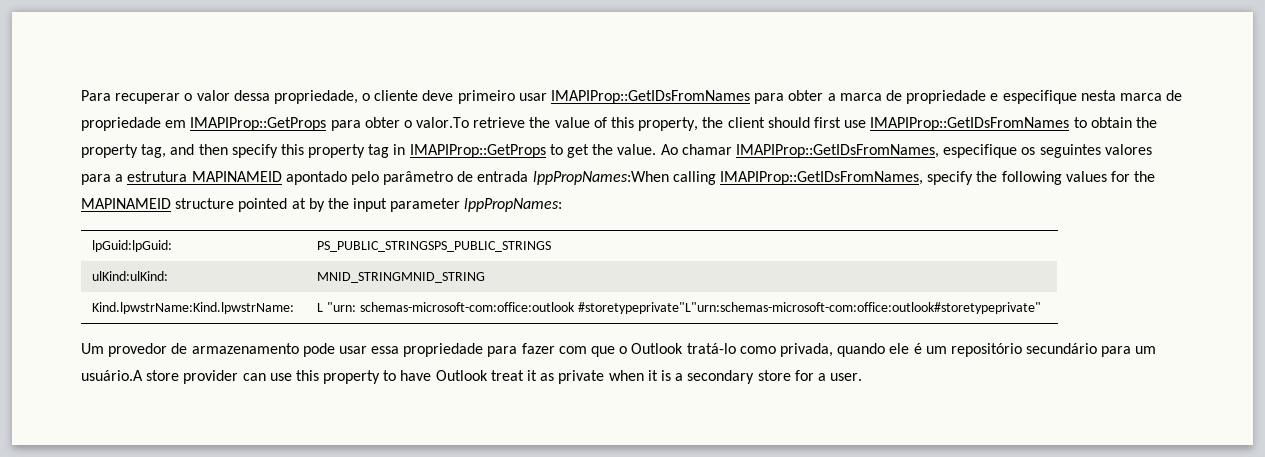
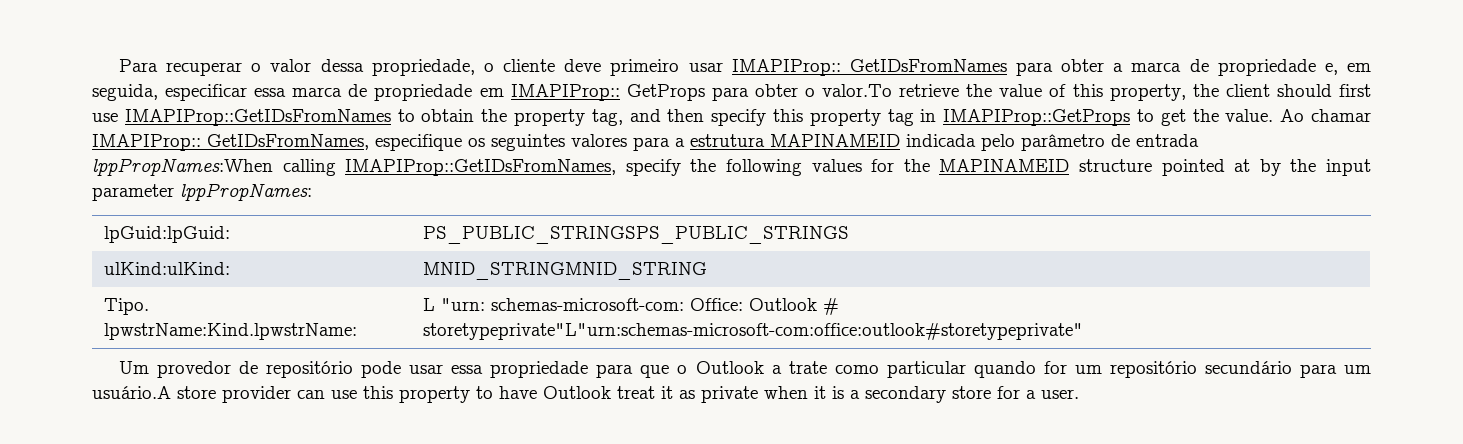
- Para recuperar o valor dessa propriedade, o cliente deve primeiro usar IMAPIProp::GetIDsFromNames para obter a marca de propriedade e especifique nesta marca de propriedade em IMAPIProp::GetProps para obter o valor.To retrieve the value of this property, the client should first use IMAPIProp::GetIDsFromNames to obtain the property tag, and then specify this property tag in IMAPIProp::GetProps to get the value.
+ Para recuperar o valor dessa propriedade, o cliente deve primeiro usar IMAPIProp:: GetIDsFromNames para obter a marca de propriedade e, em seguida, especificar essa marca de propriedade em IMAPIProp:: GetProps para obter o valor.To retrieve the value of this property, the client should first use IMAPIProp::GetIDsFromNames to obtain the property tag, and then specify this property tag in IMAPIProp::GetProps to get the value.
- Ao chamar IMAPIProp::GetIDsFromNames, especifique os seguintes valores para a estrutura MAPINAMEID apontado pelo parâmetro de entrada lppPropNames:When calling IMAPIProp::GetIDsFromNames, specify the following values for the MAPINAMEID structure pointed at by the input parameter lppPropNames:
+ Ao chamar IMAPIProp:: GetIDsFromNames, especifique os seguintes valores para a estrutura MAPINAMEID indicada pelo parâmetro de entrada lppPropNames:When calling IMAPIProp::GetIDsFromNames, specify the following values for the MAPINAMEID structure pointed at by the input parameter lppPropNames:
- Kind.lpwstrName:Kind.lpwstrName: | L "urn: schemas-microsoft-com:office:outlook #storetypeprivate"L"urn:schemas-microsoft-com:office:outlook#storetypeprivate"
+ Tipo. lpwstrName:Kind.lpwstrName: | L "urn: schemas-microsoft-com: Office: Outlook # storetypeprivate"L"urn:schemas-microsoft-com:office:outlook#storetypeprivate"
- Um provedor de armazenamento pode usar essa propriedade para fazer com que o Outlook tratá-lo como privada, quando ele é um repositório secundário para um usuário.A store provider can use this property to have Outlook treat it as private when it is a secondary store for a user.
+ Um provedor de repositório pode usar essa propriedade para que o Outlook a trate como particular quando for um repositório secundário para um usuário.A store provider can use this property to have Outlook treat it as private when it is a secondary store for a user.

